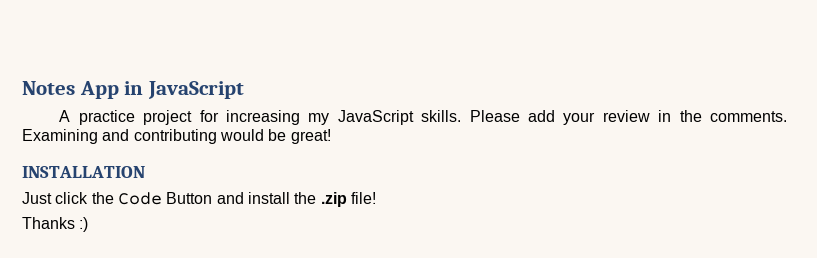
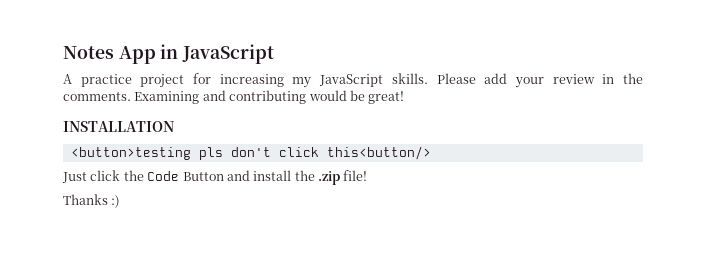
+ <button>testing pls don't click this<button/>

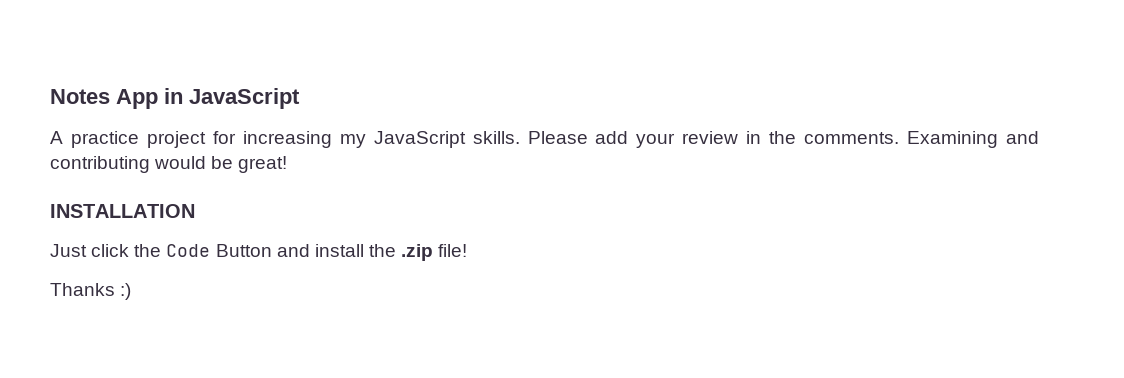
- <button>testing pls don't click this<button/>

